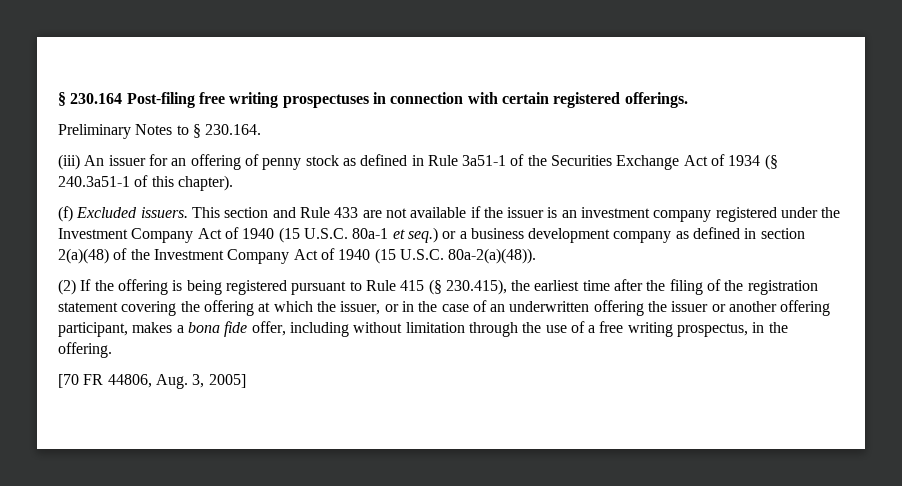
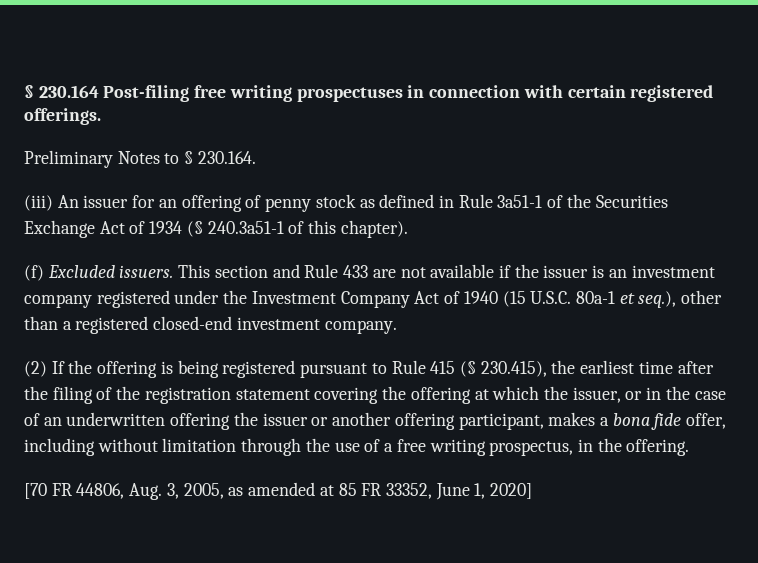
- This section and Rule 433 are not available if the issuer is an investment company registered under the Investment Company Act of 1940 (15 U.S.C. 80a-1 et seq.) or a business development company as defined in section 2(a)(48) of the Investment Company Act of 1940 (15 U.S.C. 80a-2(a)(48)).
+ This section and Rule 433 are not available if the issuer is an investment company registered under the Investment Company Act of 1940 (15 U.S.C. 80a-1 et seq.), other than a registered closed-end investment company.
- [70 FR 44806, Aug. 3, 2005]
+ [70 FR 44806, Aug. 3, 2005, as amended at 85 FR 33352, June 1, 2020]

